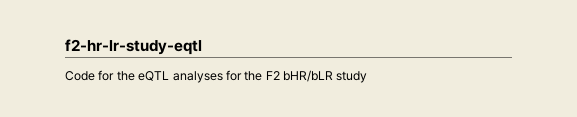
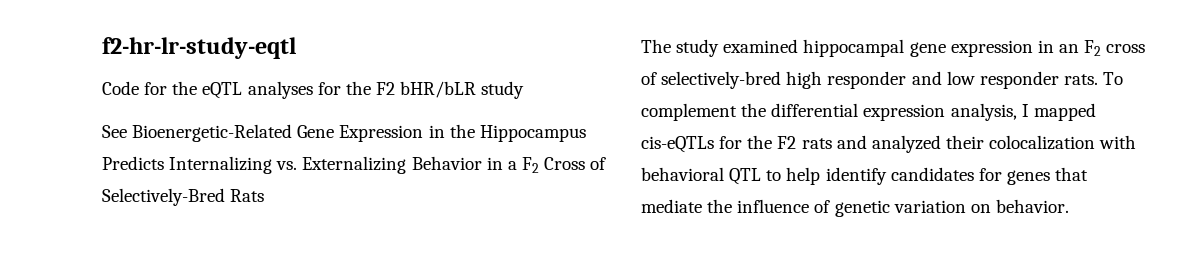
+ See Bioenergetic-Related Gene Expression in the Hippocampus Predicts Internalizing vs. Externalizing Behavior in a F2 Cross of Selectively-Bred Rats
+ The study examined hippocampal gene expression in an F2 cross of selectively-bred high responder and low responder rats. To complement the differential expression analysis, I mapped cis-eQTLs for the F2 rats and analyzed their colocalization with behavioral QTL to help identify candidates for genes that mediate the influence of genetic variation on behavior.

